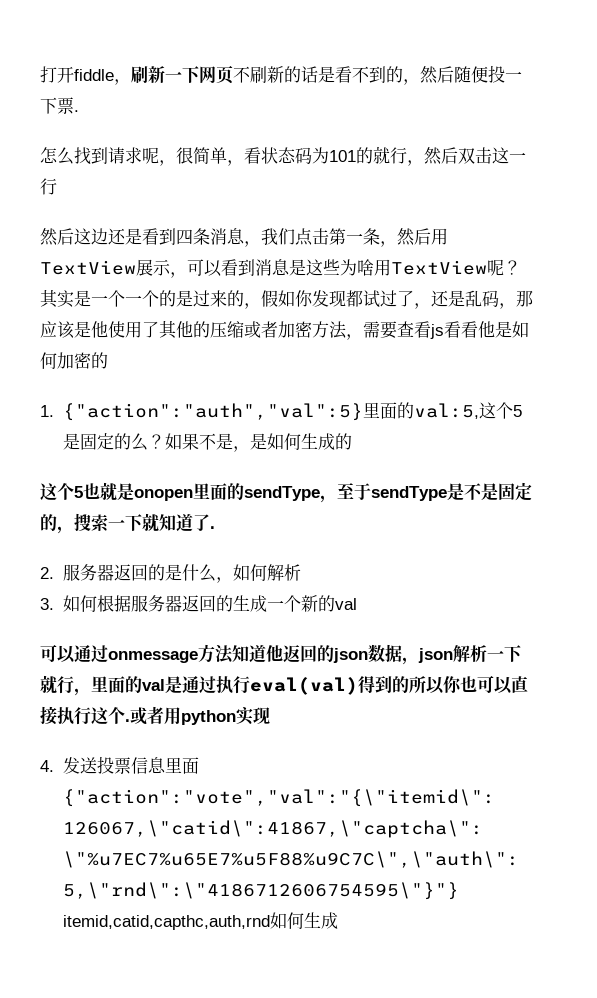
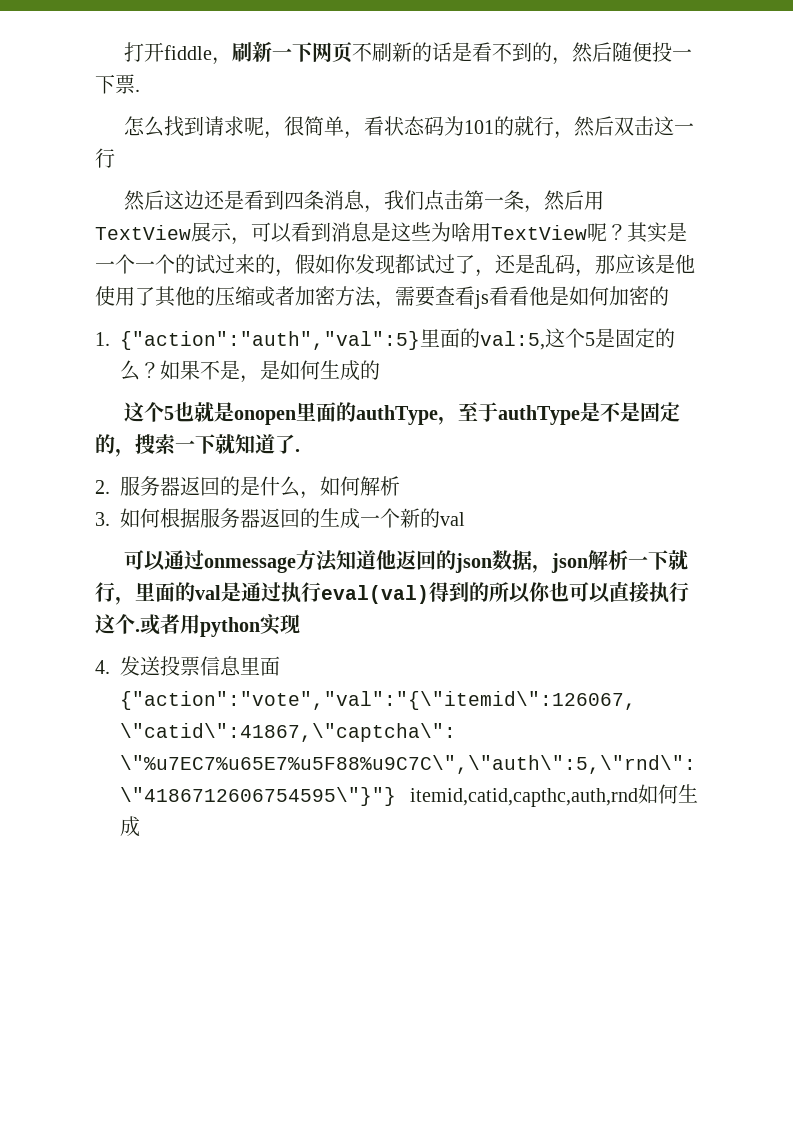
- 其实是一个一个的是过来的，假如你发现都试过了，还是乱码，那应该是他使用了其他的压缩或者加密方法，需要查看js看看他是如何加密的
+ 其实是一个一个的试过来的，假如你发现都试过了，还是乱码，那应该是他使用了其他的压缩或者加密方法，需要查看js看看他是如何加密的
- 这个5也就是onopen里面的sendType，至于sendType是不是固定的，搜索一下就知道了.
+ 这个5也就是onopen里面的authType，至于authType是不是固定的，搜索一下就知道了.

